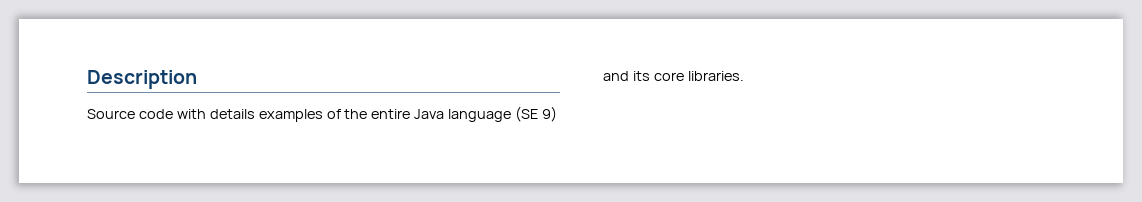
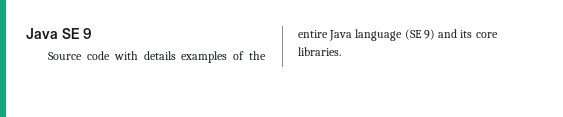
- Description
+ Java SE 9

